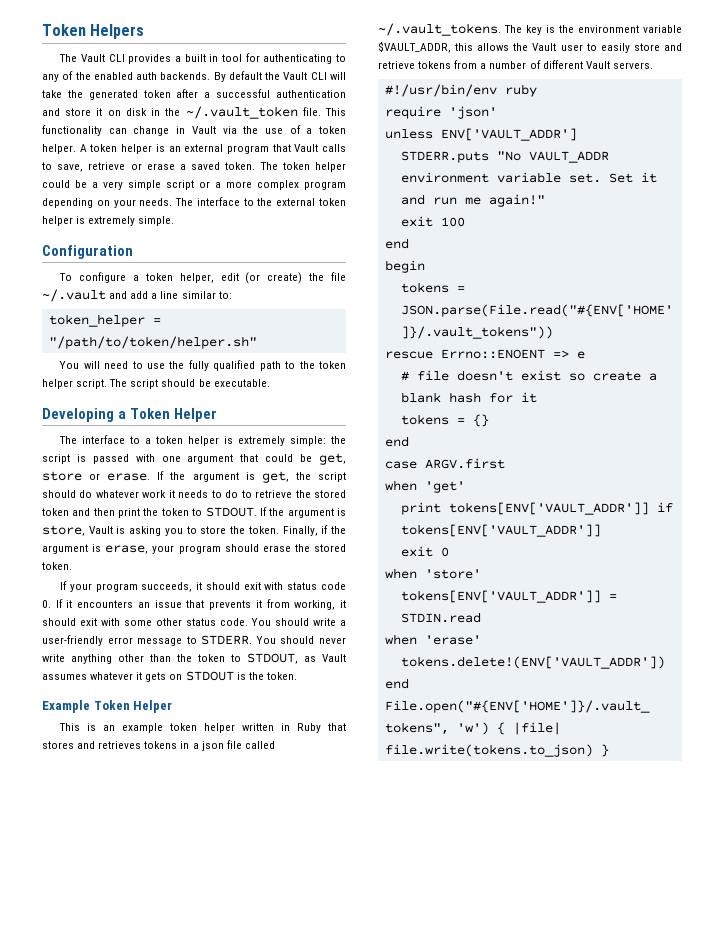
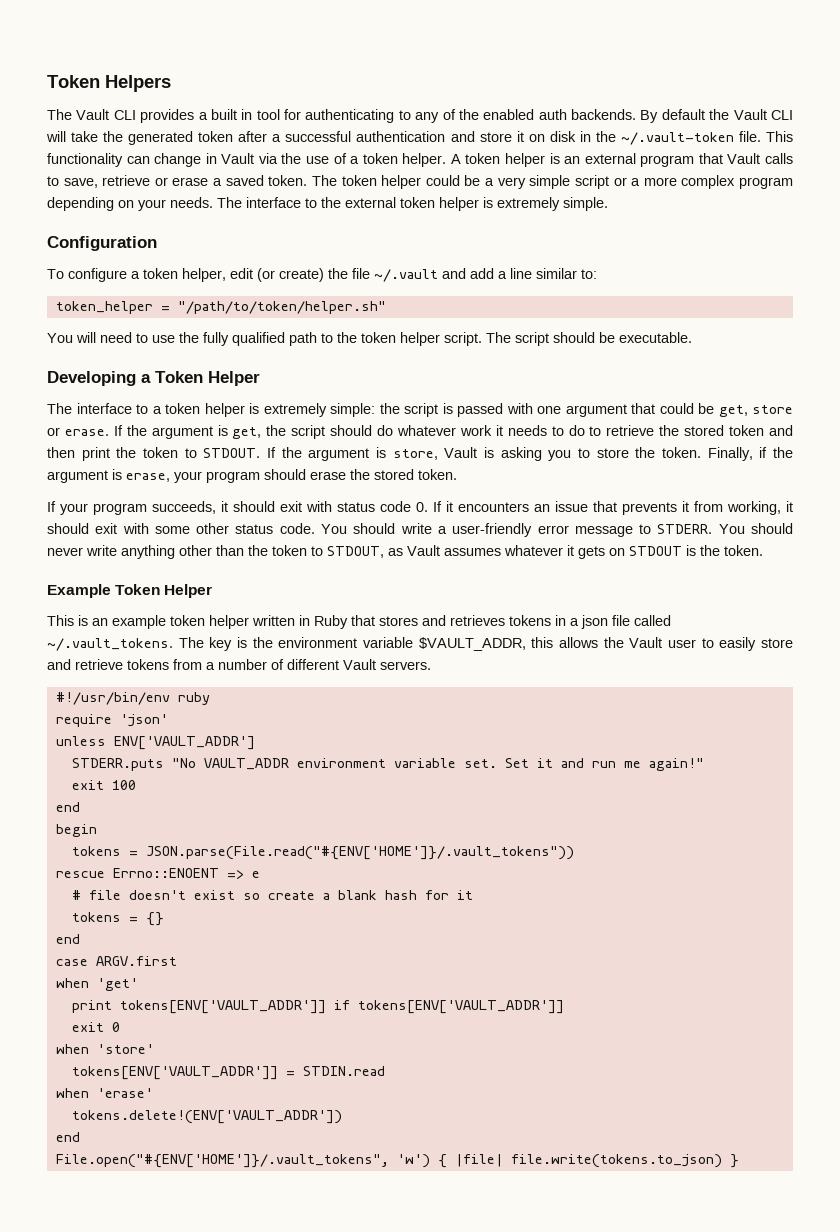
- By default the Vault CLI will take the generated token after a successful authentication and store it on disk in the ~/.vault_token file.
+ By default the Vault CLI will take the generated token after a successful authentication and store it on disk in the ~/.vault-token file.

